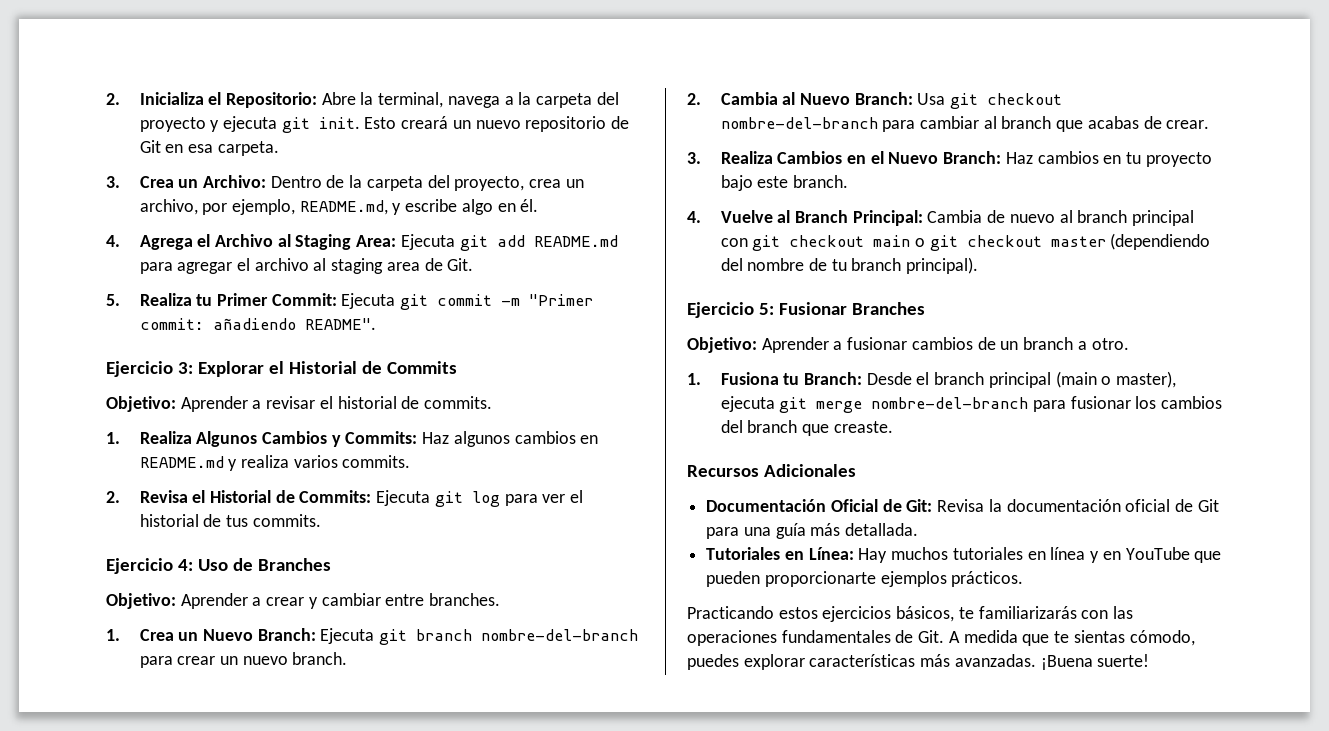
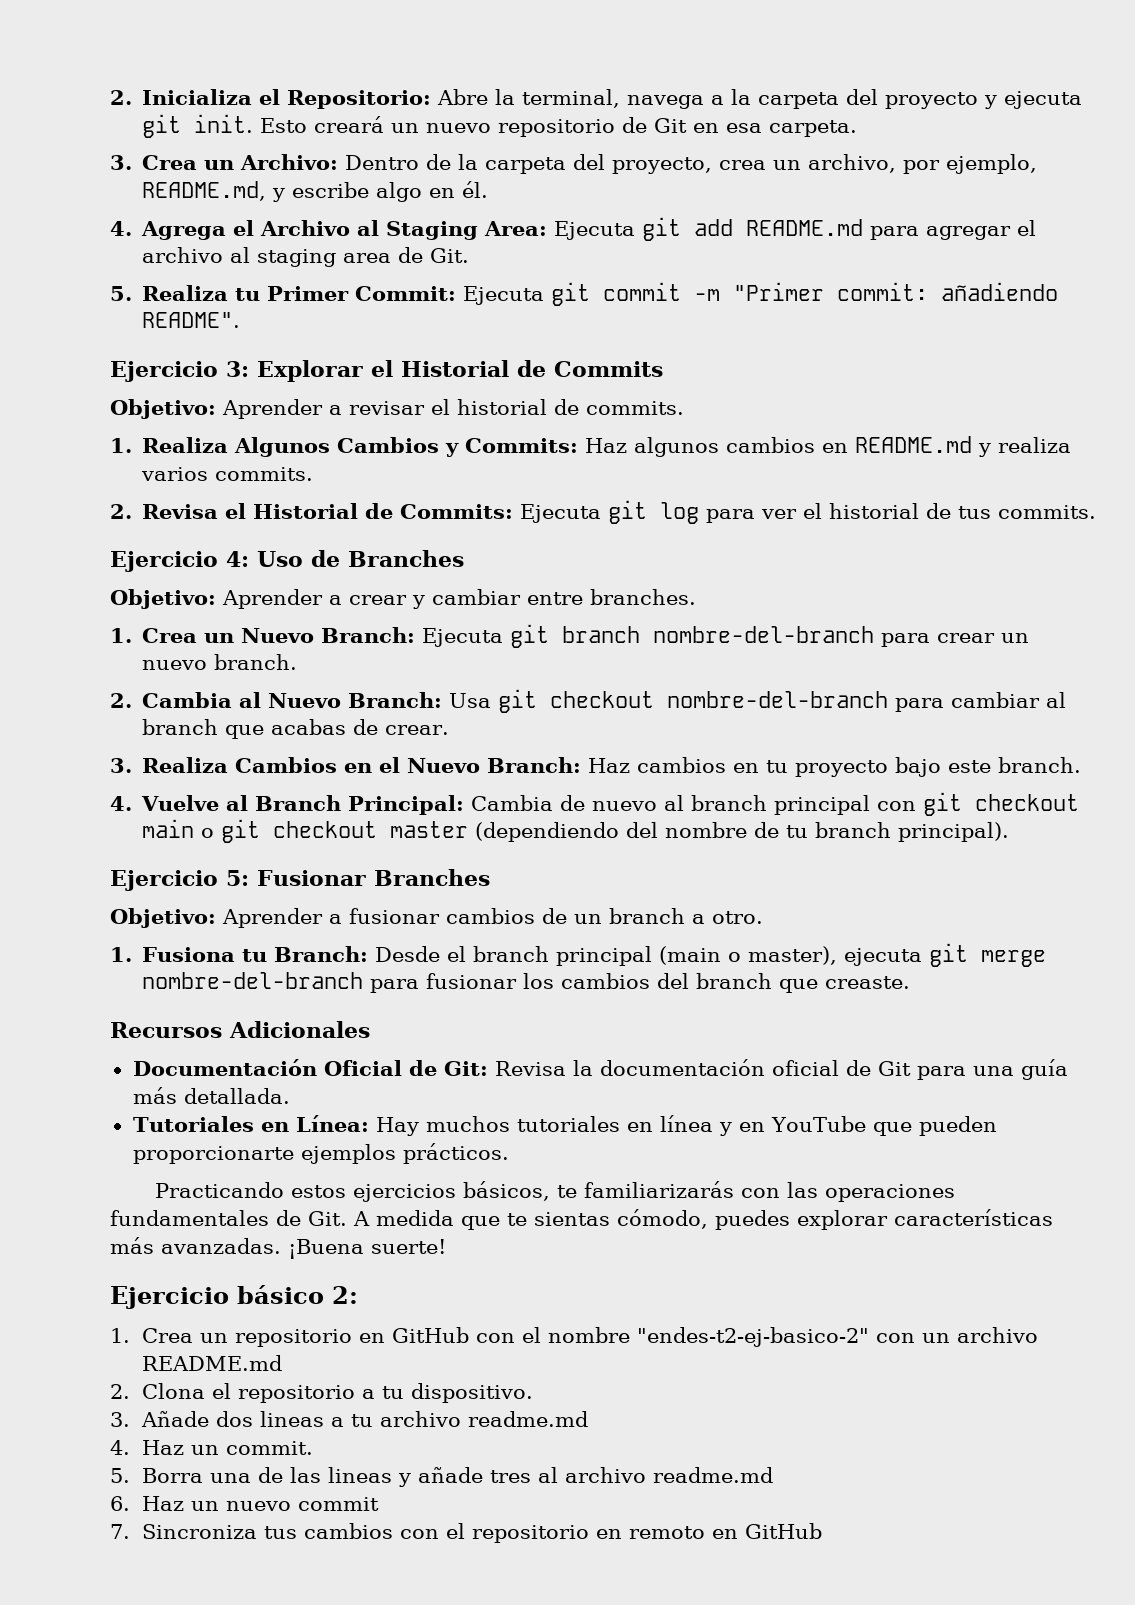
+ Ejercicio básico 2:
+ 1. Crea un repositorio en GitHub con el nombre "endes-t2-ej-basico-2" con un archivo README.md
+ 2. Clona el repositorio a tu dispositivo.
+ 3. Añade dos lineas a tu archivo readme.md
+ 4. Haz un commit.
+ 5. Borra una de las lineas y añade tres al archivo readme.md
+ 6. Haz un nuevo commit
+ 7. Sincroniza tus cambios con el repositorio en remoto en GitHub

